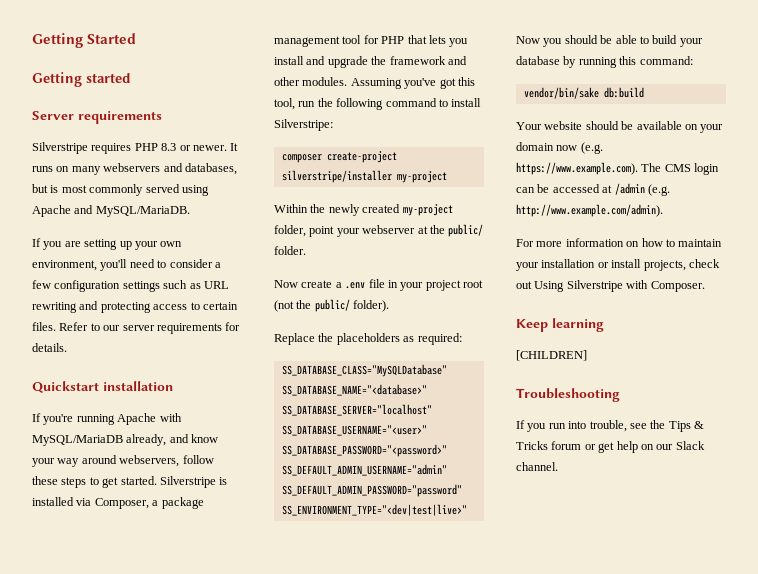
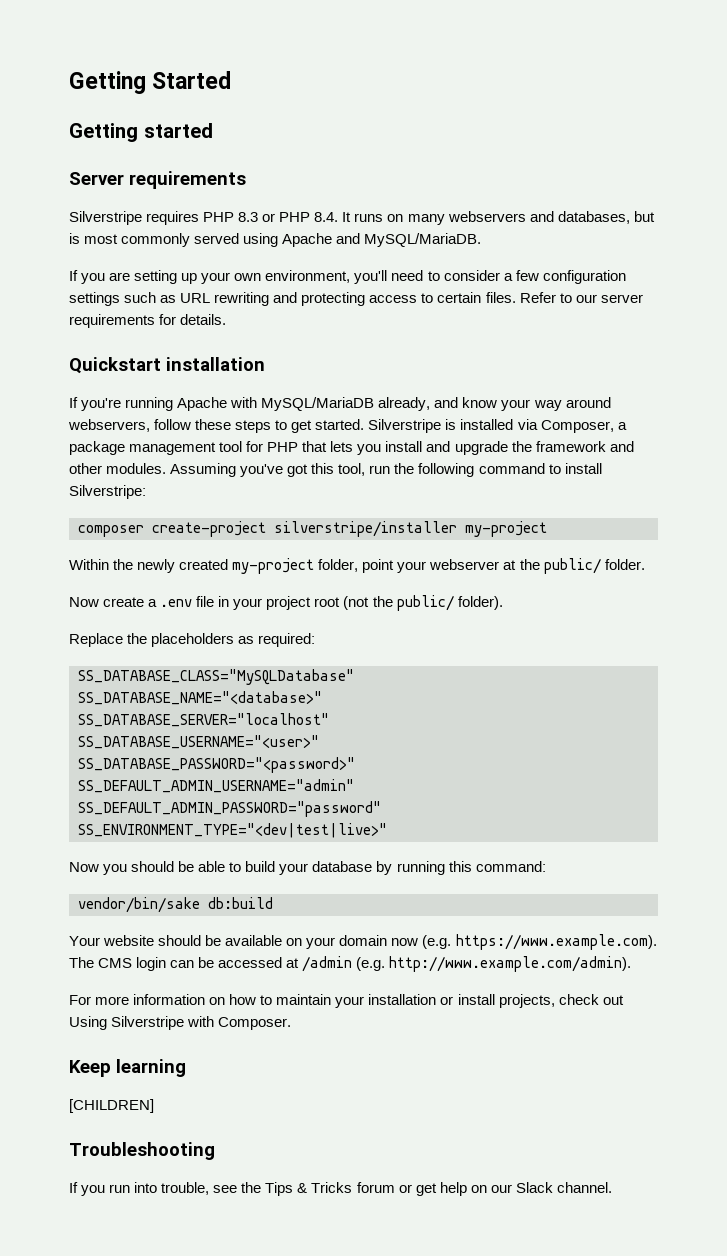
- Silverstripe requires PHP 8.3 or newer. It runs on many webservers and databases, but is most commonly served using Apache and MySQL/MariaDB.
+ Silverstripe requires PHP 8.3 or PHP 8.4. It runs on many webservers and databases, but is most commonly served using Apache and MySQL/MariaDB.

